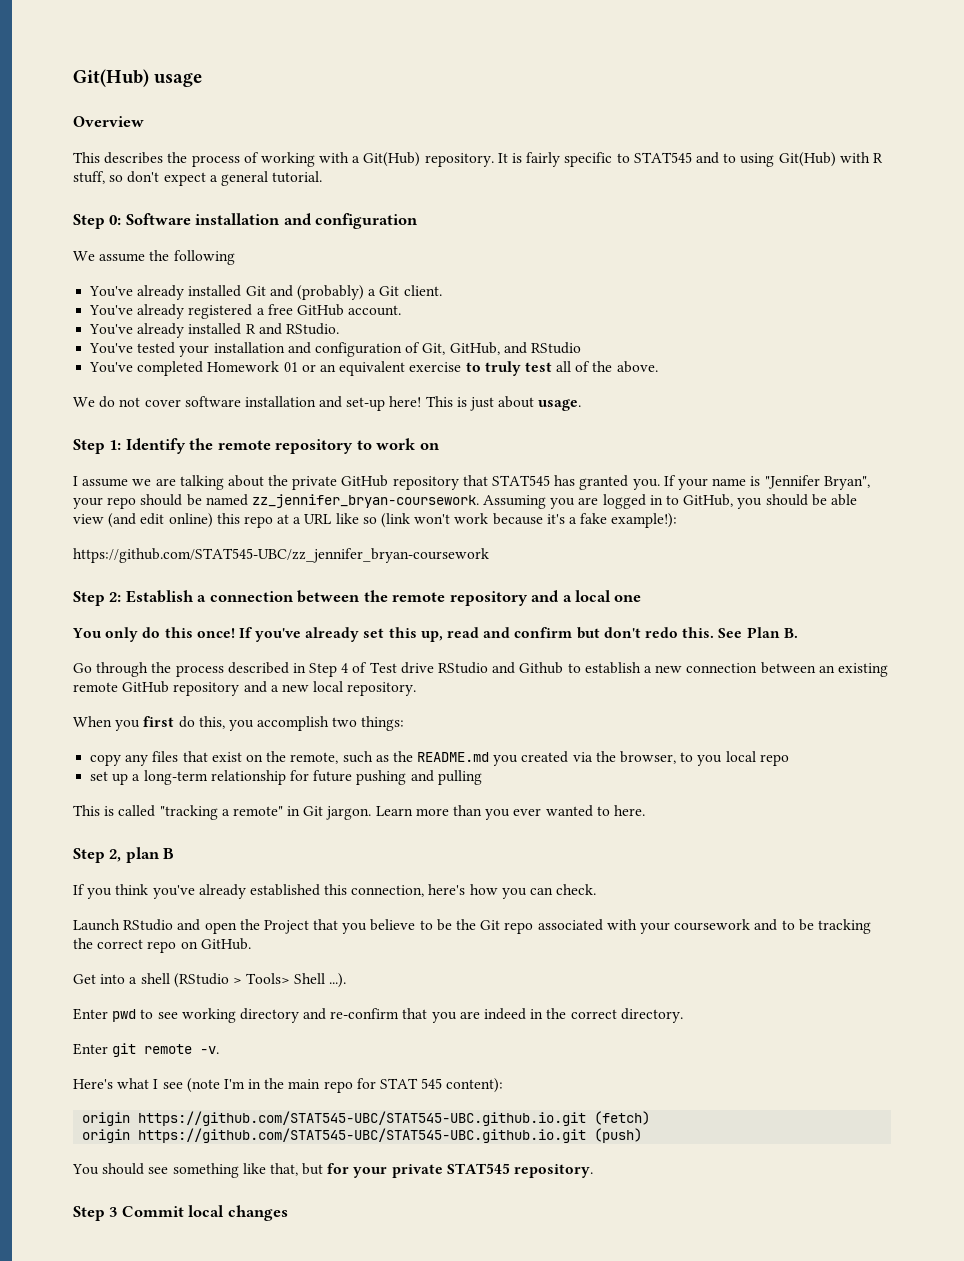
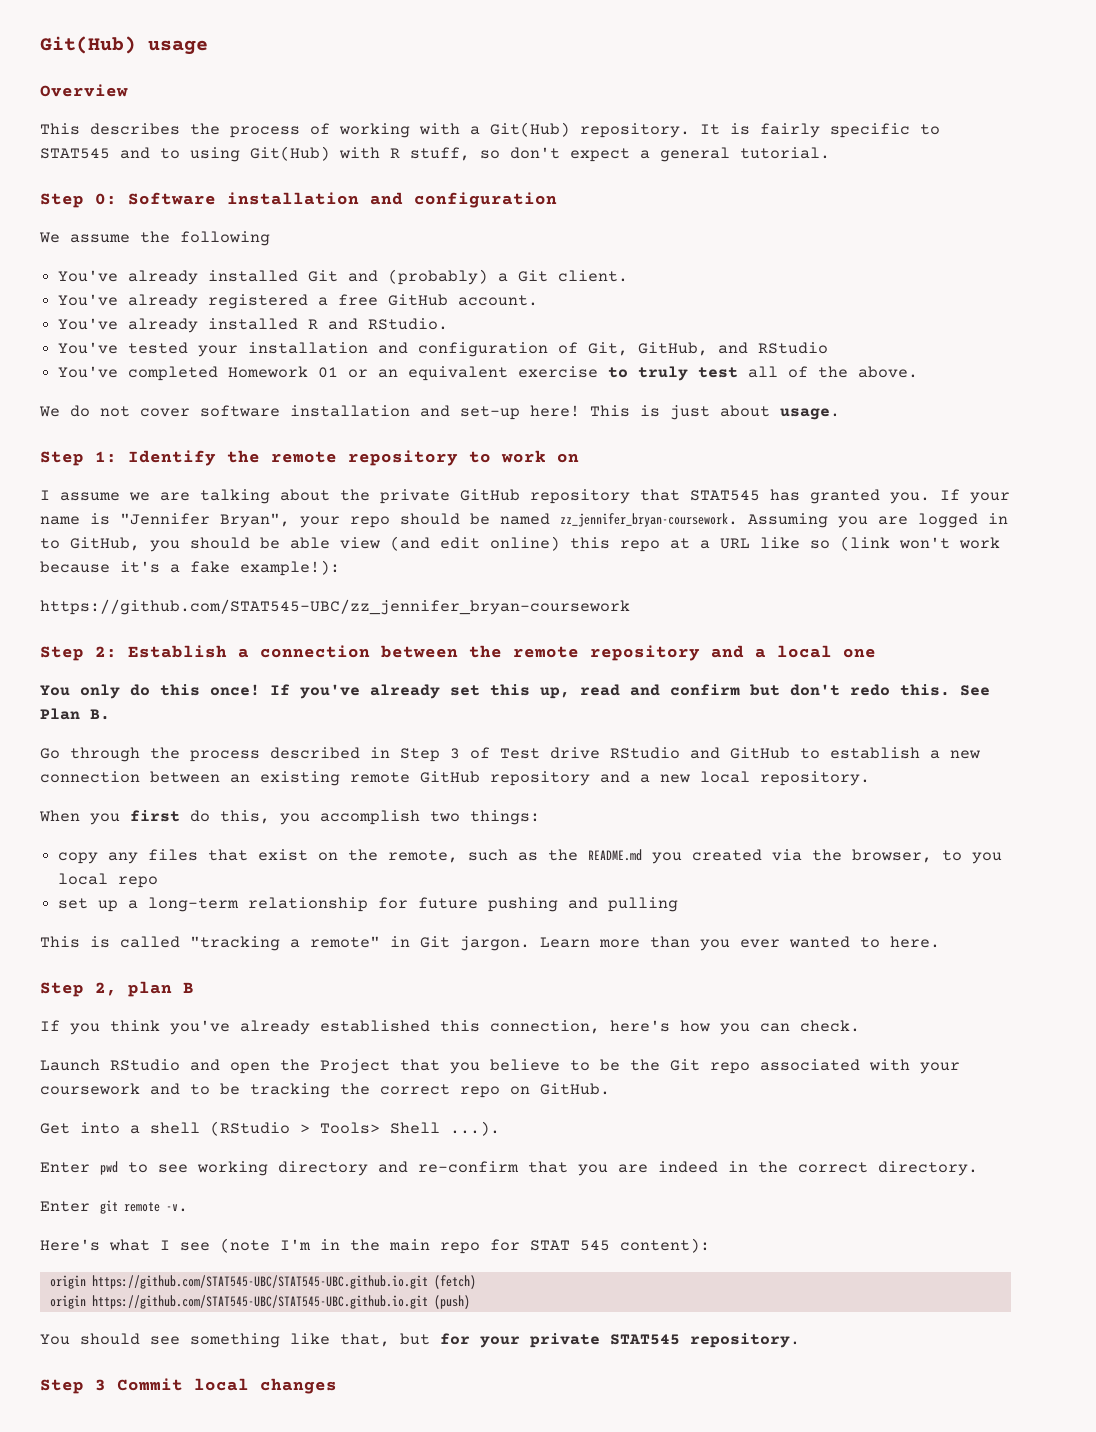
- Go through the process described in Step 4 of Test drive RStudio and Github to establish a new connection between an existing remote GitHub repository and a new local repository.
+ Go through the process described in Step 3 of Test drive RStudio and GitHub to establish a new connection between an existing remote GitHub repository and a new local repository.

